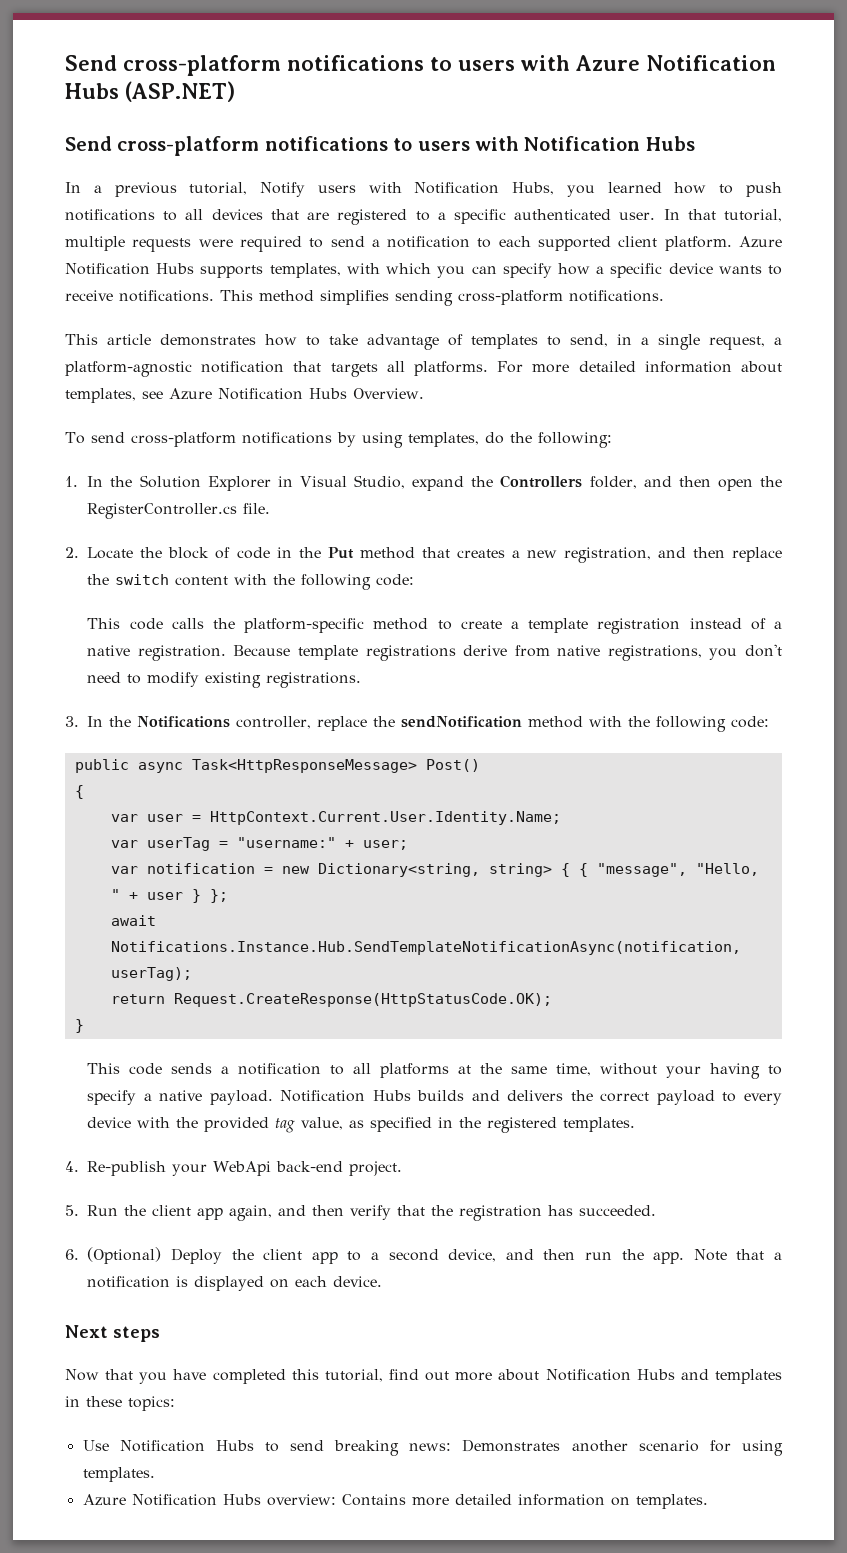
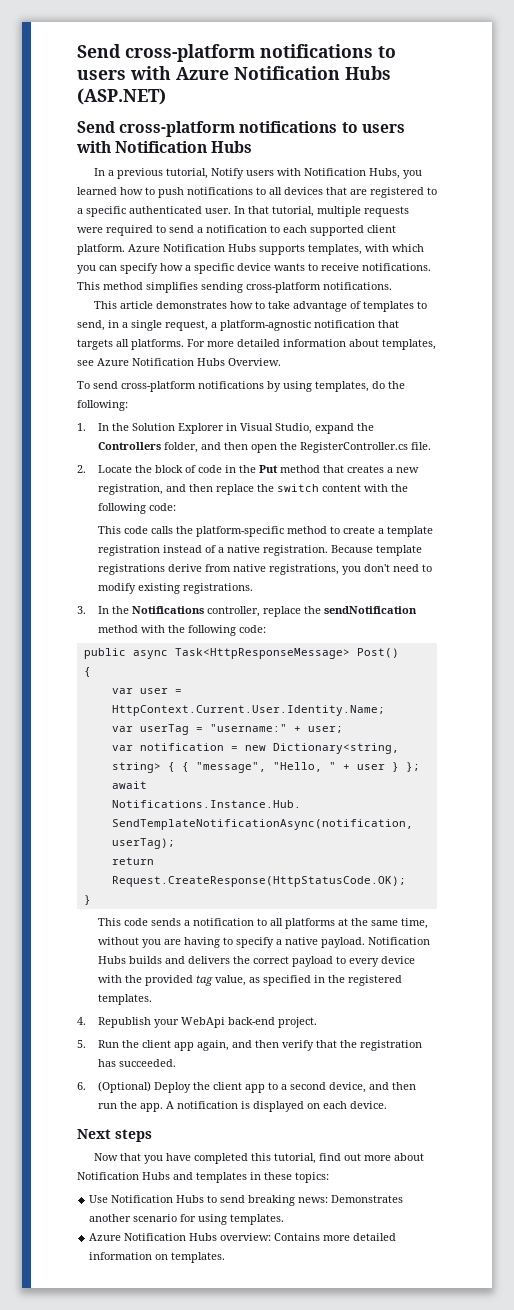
- This code sends a notification to all platforms at the same time, without your having to specify a native payload.
+ This code sends a notification to all platforms at the same time, without you are having to specify a native payload.
- 4. Re-publish your WebApi back-end project.
+ 4. Republish your WebApi back-end project.
- Note that a notification is displayed on each device.
+ A notification is displayed on each device.

